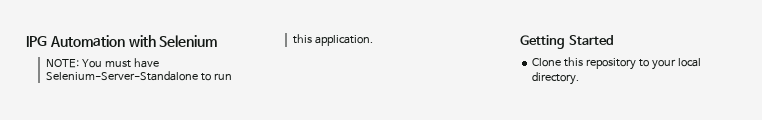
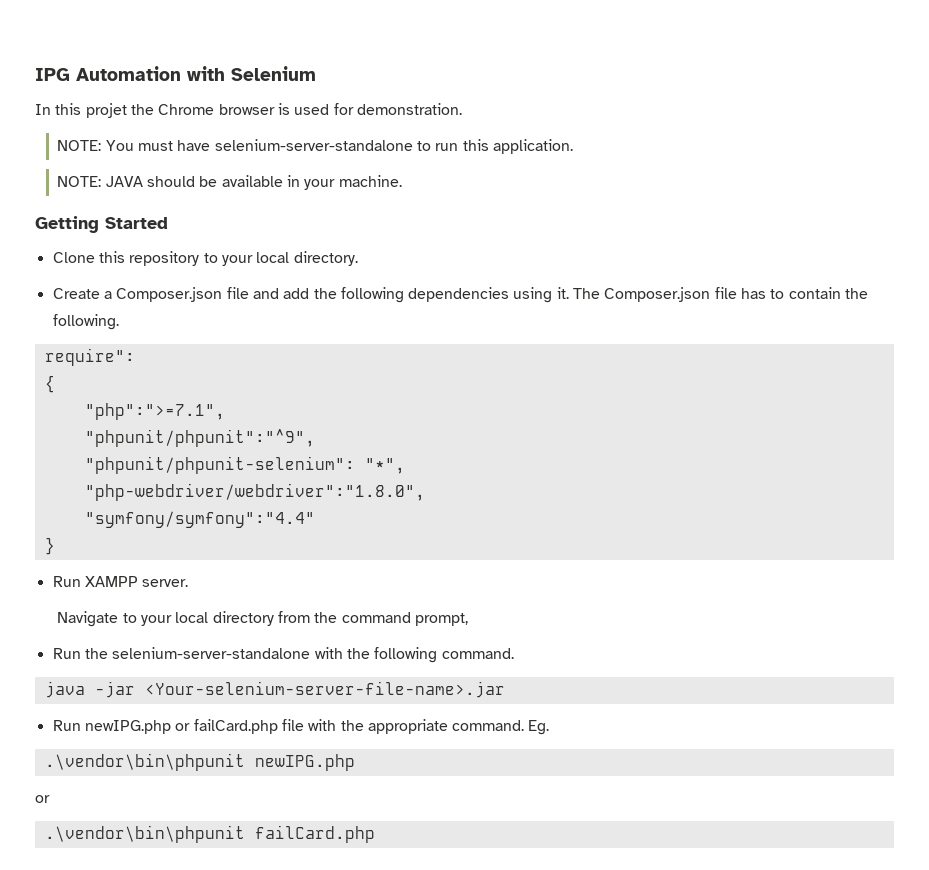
+ In this projet the Chrome browser is used for demonstration.
- NOTE: You must have Selenium-Server-Standalone to run this application.
+ NOTE: You must have selenium-server-standalone to run this application.
+ NOTE: JAVA should be available in your machine.
+ Create a Composer.json file and add the following dependencies using it. The Composer.json file has to contain the following.
+ require":
+ {
+ "php":">=7.1",
+ "phpunit/phpunit":"^9",
+ "phpunit/phpunit-selenium": "*",
+ "php-webdriver/webdriver":"1.8.0",
+ "symfony/symfony":"4.4"
+ }
+ Run XAMPP server.
+ Navigate to your local directory from the command prompt,
+ Run the selenium-server-standalone with the following command.
+ java -jar <Your-selenium-server-file-name>.jar
+ Run newIPG.php or failCard.php file with the appropriate command. Eg.
+ .\vendor\bin\phpunit newIPG.php
+ or
+ .\vendor\bin\phpunit failCard.php

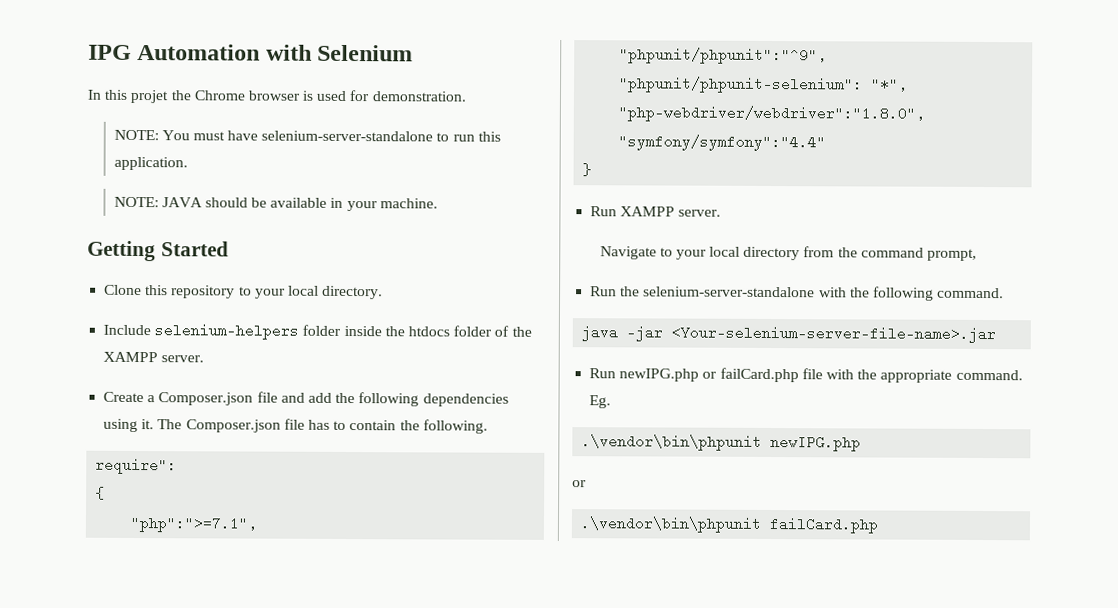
+ Include selenium-helpers folder inside the htdocs folder of the XAMPP server.

